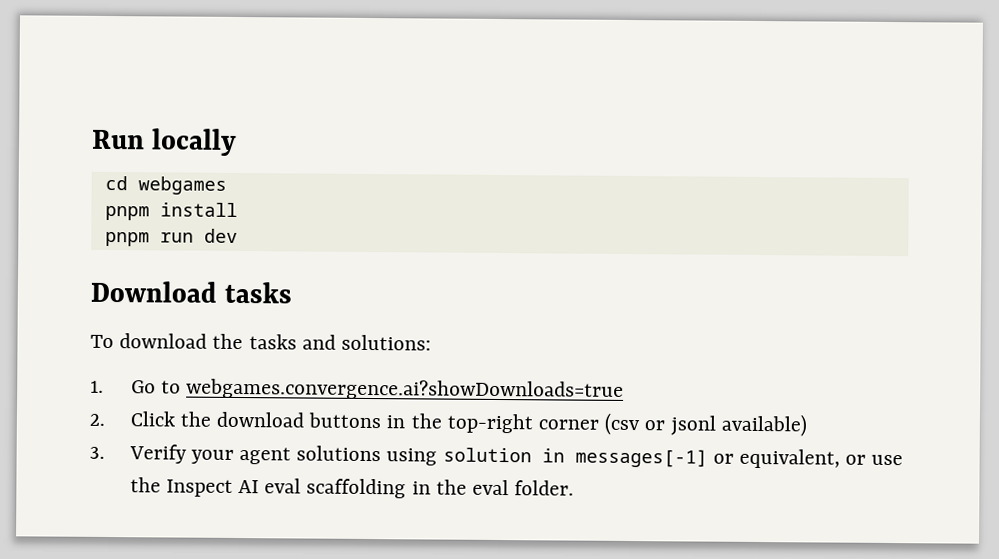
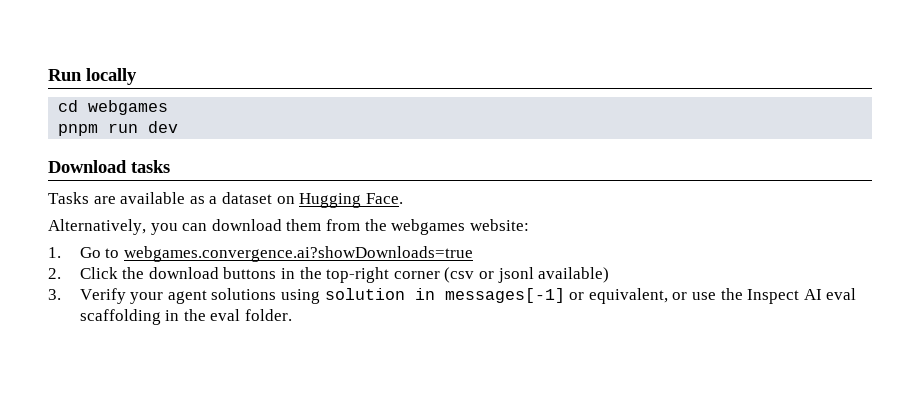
- pnpm install
- To download the tasks and solutions:
+ Tasks are available as a dataset on Hugging Face.
+ Alternatively, you can download them from the webgames website:

